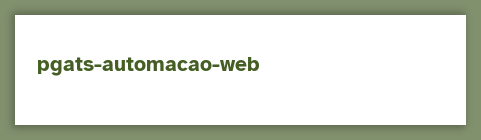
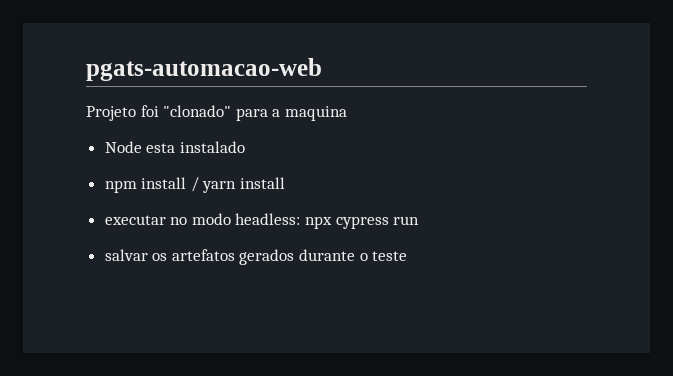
+ Projeto foi "clonado" para a maquina
+ Node esta instalado
+ npm install / yarn install
+ executar no modo headless: npx cypress run
+ salvar os artefatos gerados durante o teste

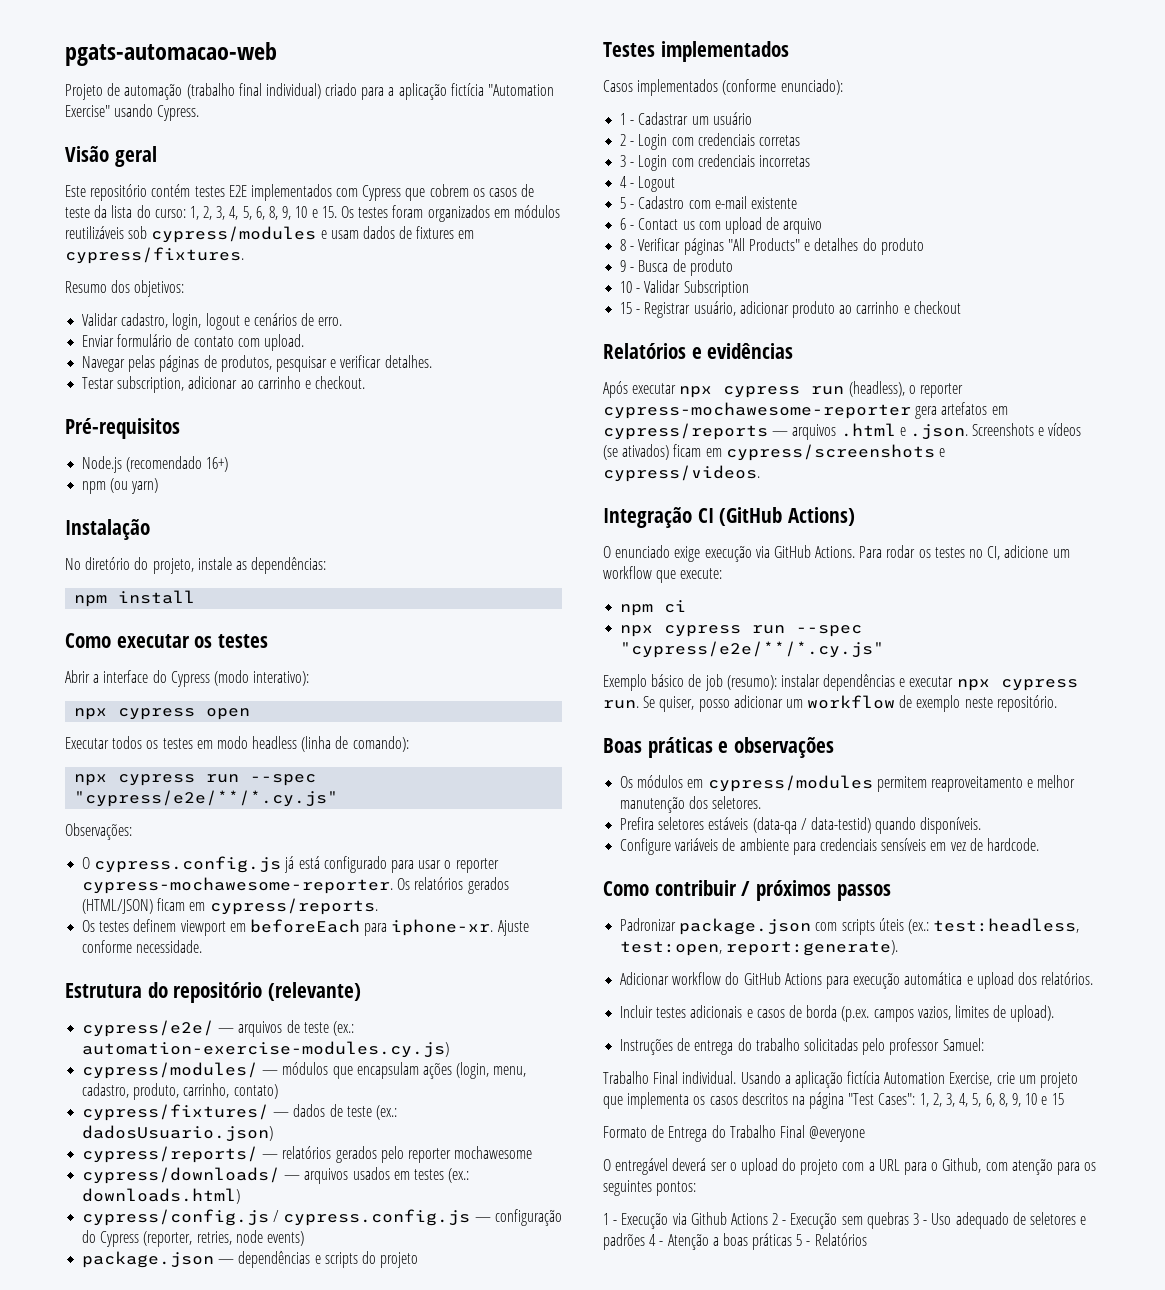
- Projeto foi "clonado" para a maquina
- Node esta instalado
- npm install / yarn install
- executar no modo headless: npx cypress run
- salvar os artefatos gerados durante o teste
+ Projeto de automação (trabalho final individual) criado para a aplicação fictícia "Automation Exercise" usando Cypress.
+ Visão geral
+ Este repositório contém testes E2E implementados com Cypress que cobrem os casos de teste da lista do curso: 1, 2, 3, 4, 5, 6, 8, 9, 10 e 15. Os testes foram organizados em módulos reutilizáveis sob cypress/modules e usam dados de fixtures em cypress/fixtures.
+ Resumo dos objetivos:
+ Validar cadastro, login, logout e cenários de erro.
+ Enviar formulário de contato com upload.
+ Navegar pelas páginas de produtos, pesquisar e verificar detalhes.
+ Testar subscription, adicionar ao carrinho e checkout.
+ Pré-requisitos
+ Node.js (recomendado 16+)
+ npm (ou yarn)
+ Instalação
+ No diretório do projeto, instale as dependências:
+ npm install
+ Como executar os testes
+ Abrir a interface do Cypress (modo interativo):
+ npx cypress open
+ Executar todos os testes em modo headless (linha de comando):
+ npx cypress run --spec "cypress/e2e/**/*.cy.js"
+ Observações:
+ O cypress.config.js já está configurado para usar o reporter cypress-mochawesome-reporter. Os relatórios gerados (HTML/JSON) ficam em cypress/reports.
+ Os testes definem viewport em beforeEach para iphone-xr. Ajuste conforme necessidade.
+ Estrutura do repositório (relevante)
+ cypress/e2e/ — arquivos de teste (ex.: automation-exercise-modules.cy.js)
+ cypress/modules/ — módulos que encapsulam ações (login, menu, cadastro, produto, carrinho, contato)
+ cypress/fixtures/ — dados de teste (ex.: dadosUsuario.json)
+ cypress/reports/ — relatórios gerados pelo reporter mochawesome
+ cypress/downloads/ — arquivos usados em testes (ex.: downloads.html)
+ cypress/config.js / cypress.config.js — configuração do Cypress (reporter, retries, node events)
+ package.json — dependências e scripts do projeto
+ Testes implementados
+ Casos implementados (conforme enunciado):
+ 1 - Cadastrar um usuário
+ 2 - Login com credenciais corretas
+ 3 - Login com credenciais incorretas
+ 4 - Logout
+ 5 - Cadastro com e-mail existente
+ 6 - Contact us com upload de arquivo
+ 8 - Verificar páginas "All Products" e detalhes do produto
+ 9 - Busca de produto
+ 10 - Validar Subscription
+ 15 - Registrar usuário, adicionar produto ao carrinho e checkout
+ Relatórios e evidências
+ Após executar npx cypress run (headless), o reporter cypress-mochawesome-reporter gera artefatos em cypress/reports — arquivos .html e .json. Screenshots e vídeos (se ativados) ficam em cypress/screenshots e cypress/videos.
+ Integração CI (GitHub Actions)
+ O enunciado exige execução via GitHub Actions. Para rodar os testes no CI, adicione um workflow que execute:
+ npm ci
+ npx cypress run --spec "cypress/e2e/**/*.cy.js"
+ Exemplo básico de job (resumo): instalar dependências e executar npx cypress run. Se quiser, posso adicionar um workflow de exemplo neste repositório.
+ Boas práticas e observações
+ Os módulos em cypress/modules permitem reaproveitamento e melhor manutenção dos seletores.
+ Prefira seletores estáveis (data-qa / data-testid) quando disponíveis.
+ Configure variáveis de ambiente para credenciais sensíveis em vez de hardcode.
+ Como contribuir / próximos passos
+ Padronizar package.json com scripts úteis (ex.: test:headless, test:open, report:generate).
+ Adicionar workflow do GitHub Actions para execução automática e upload dos relatórios.
+ Incluir testes adicionais e casos de borda (p.ex. campos vazios, limites de upload).
+ Instruções de entrega do trabalho solicitadas pelo professor Samuel:
+ Trabalho Final individual. Usando a aplicação fictícia Automation Exercise, crie um projeto que implementa os casos descritos na página "Test Cases": 1, 2, 3, 4, 5, 6, 8, 9, 10 e 15
+ Formato de Entrega do Trabalho Final @everyone
+ O entregável deverá ser o upload do projeto com a URL para o Github, com atenção para os seguintes pontos:
+ 1 - Execução via Github Actions 2 - Execução sem quebras 3 - Uso adequado de seletores e padrões 4 - Atenção a boas práticas 5 - Relatórios

